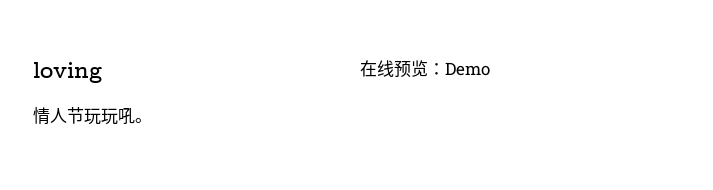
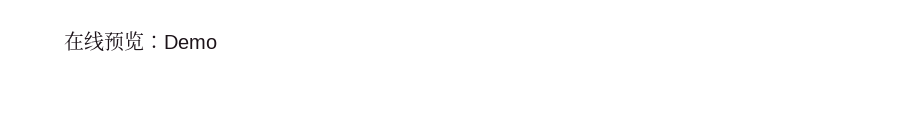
- loving
- 情人节玩玩吼。

